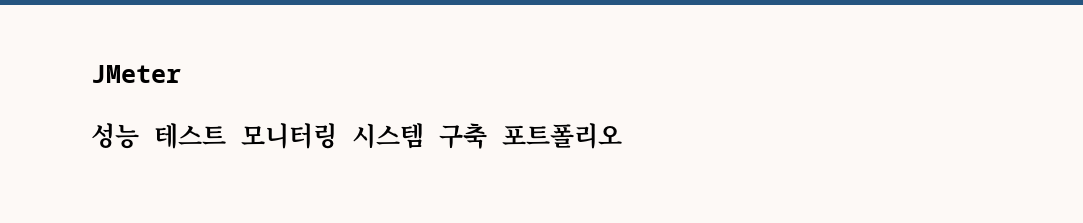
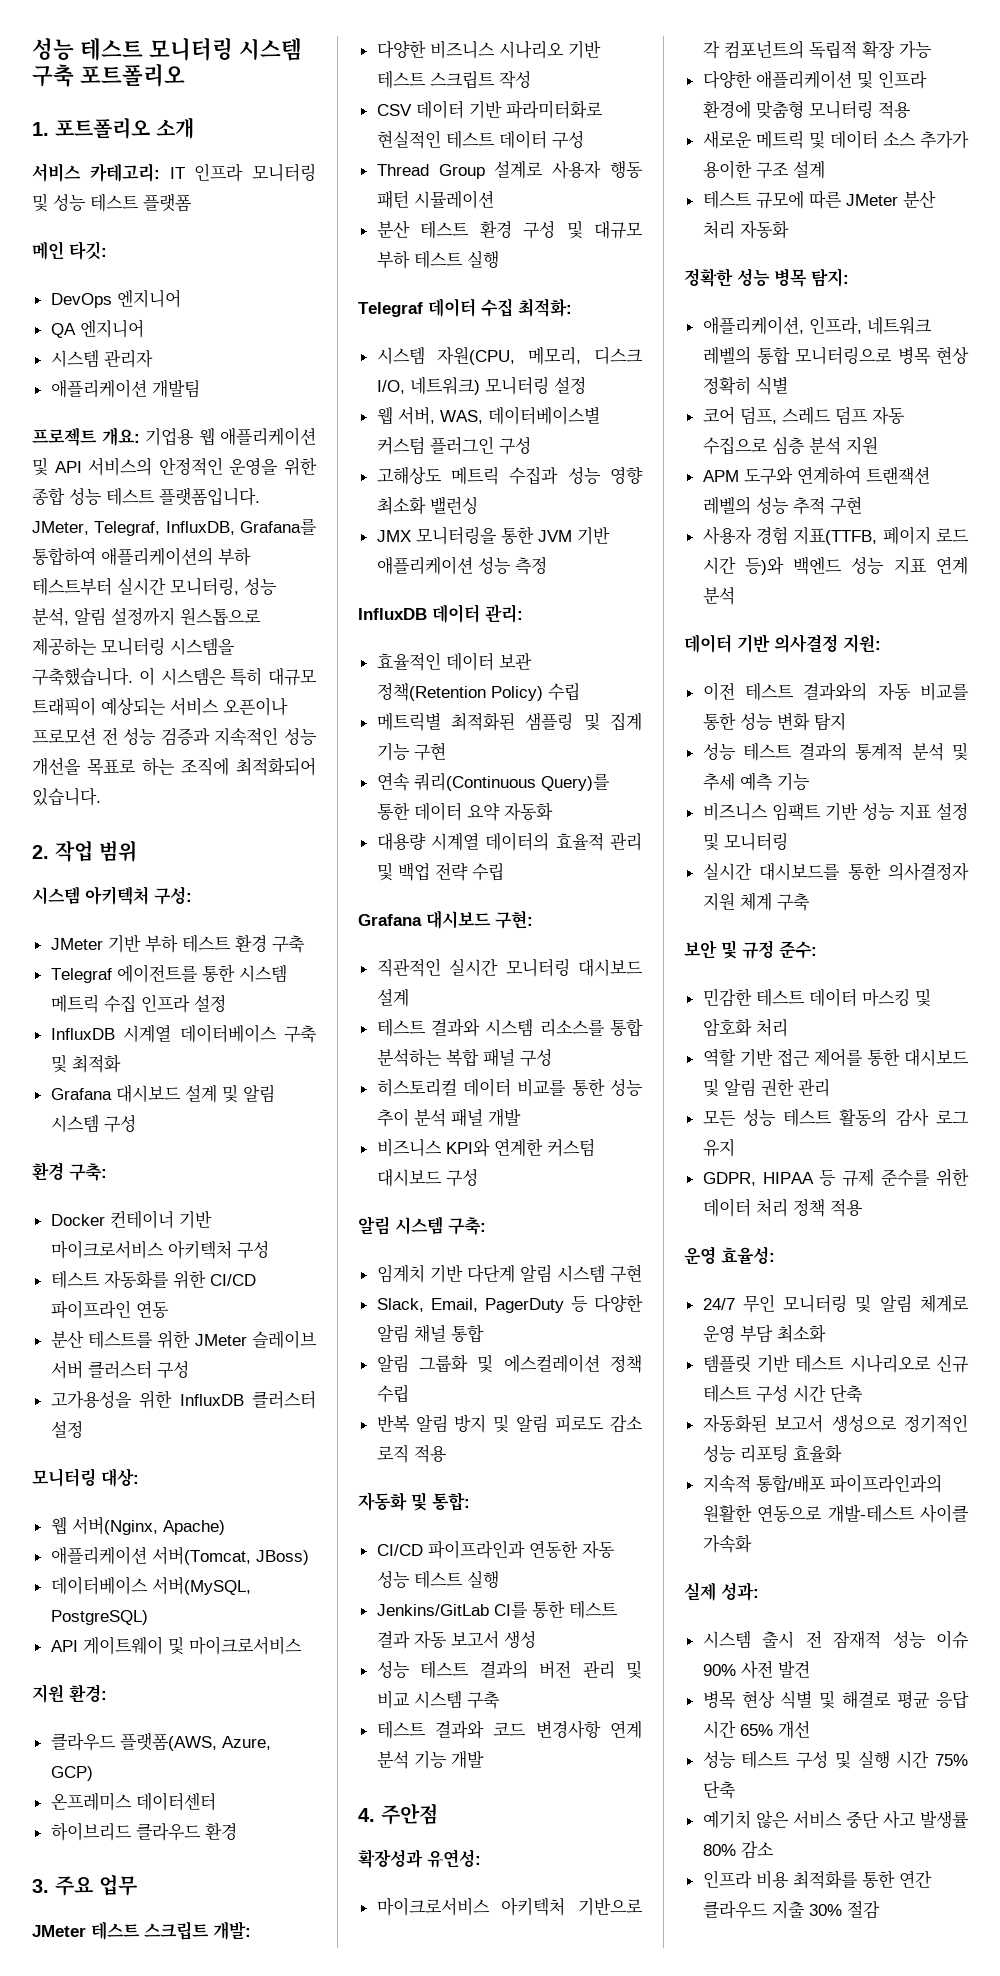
- JMeter
+ 1. 포트폴리오 소개
+ 서비스 카테고리: IT 인프라 모니터링 및 성능 테스트 플랫폼
+ 메인 타깃:
+ DevOps 엔지니어
+ QA 엔지니어
+ 시스템 관리자
+ 애플리케이션 개발팀
+ 프로젝트 개요: 기업용 웹 애플리케이션 및 API 서비스의 안정적인 운영을 위한 종합 성능 테스트 플랫폼입니다. JMeter, Telegraf, InfluxDB, Grafana를 통합하여 애플리케이션의 부하 테스트부터 실시간 모니터링, 성능 분석, 알림 설정까지 원스톱으로 제공하는 모니터링 시스템을 구축했습니다. 이 시스템은 특히 대규모 트래픽이 예상되는 서비스 오픈이나 프로모션 전 성능 검증과 지속적인 성능 개선을 목표로 하는 조직에 최적화되어 있습니다.
+ 2. 작업 범위
+ 시스템 아키텍처 구성:
+ JMeter 기반 부하 테스트 환경 구축
+ Telegraf 에이전트를 통한 시스템 메트릭 수집 인프라 설정
+ InfluxDB 시계열 데이터베이스 구축 및 최적화
+ Grafana 대시보드 설계 및 알림 시스템 구성
+ 환경 구축:
+ Docker 컨테이너 기반 마이크로서비스 아키텍처 구성
+ 테스트 자동화를 위한 CI/CD 파이프라인 연동
+ 분산 테스트를 위한 JMeter 슬레이브 서버 클러스터 구성
+ 고가용성을 위한 InfluxDB 클러스터 설정
+ 모니터링 대상:
+ 웹 서버(Nginx, Apache)
+ 애플리케이션 서버(Tomcat, JBoss)
+ 데이터베이스 서버(MySQL, PostgreSQL)
+ API 게이트웨이 및 마이크로서비스
+ 지원 환경:
+ 클라우드 플랫폼(AWS, Azure, GCP)
+ 온프레미스 데이터센터
+ 하이브리드 클라우드 환경
+ 3. 주요 업무
+ JMeter 테스트 스크립트 개발:
+ 다양한 비즈니스 시나리오 기반 테스트 스크립트 작성
+ CSV 데이터 기반 파라미터화로 현실적인 테스트 데이터 구성
+ Thread Group 설계로 사용자 행동 패턴 시뮬레이션
+ 분산 테스트 환경 구성 및 대규모 부하 테스트 실행
+ Telegraf 데이터 수집 최적화:
+ 시스템 자원(CPU, 메모리, 디스크 I/O, 네트워크) 모니터링 설정
+ 웹 서버, WAS, 데이터베이스별 커스텀 플러그인 구성
+ 고해상도 메트릭 수집과 성능 영향 최소화 밸런싱
+ JMX 모니터링을 통한 JVM 기반 애플리케이션 성능 측정
+ InfluxDB 데이터 관리:
+ 효율적인 데이터 보관 정책(Retention Policy) 수립
+ 메트릭별 최적화된 샘플링 및 집계 기능 구현
+ 연속 쿼리(Continuous Query)를 통한 데이터 요약 자동화
+ 대용량 시계열 데이터의 효율적 관리 및 백업 전략 수립
+ Grafana 대시보드 구현:
+ 직관적인 실시간 모니터링 대시보드 설계
+ 테스트 결과와 시스템 리소스를 통합 분석하는 복합 패널 구성
+ 히스토리컬 데이터 비교를 통한 성능 추이 분석 패널 개발
+ 비즈니스 KPI와 연계한 커스텀 대시보드 구성
+ 알림 시스템 구축:
+ 임계치 기반 다단계 알림 시스템 구현
+ Slack, Email, PagerDuty 등 다양한 알림 채널 통합
+ 알림 그룹화 및 에스컬레이션 정책 수립
+ 반복 알림 방지 및 알림 피로도 감소 로직 적용
+ 자동화 및 통합:
+ CI/CD 파이프라인과 연동한 자동 성능 테스트 실행
+ Jenkins/GitLab CI를 통한 테스트 결과 자동 보고서 생성
+ 성능 테스트 결과의 버전 관리 및 비교 시스템 구축
+ 테스트 결과와 코드 변경사항 연계 분석 기능 개발
+ 4. 주안점
+ 확장성과 유연성:
+ 마이크로서비스 아키텍처 기반으로 각 컴포넌트의 독립적 확장 가능
+ 다양한 애플리케이션 및 인프라 환경에 맞춤형 모니터링 적용
+ 새로운 메트릭 및 데이터 소스 추가가 용이한 구조 설계
+ 테스트 규모에 따른 JMeter 분산 처리 자동화
+ 정확한 성능 병목 탐지:
+ 애플리케이션, 인프라, 네트워크 레벨의 통합 모니터링으로 병목 현상 정확히 식별
+ 코어 덤프, 스레드 덤프 자동 수집으로 심층 분석 지원
+ APM 도구와 연계하여 트랜잭션 레벨의 성능 추적 구현
+ 사용자 경험 지표(TTFB, 페이지 로드 시간 등)와 백엔드 성능 지표 연계 분석
+ 데이터 기반 의사결정 지원:
+ 이전 테스트 결과와의 자동 비교를 통한 성능 변화 탐지
+ 성능 테스트 결과의 통계적 분석 및 추세 예측 기능
+ 비즈니스 임팩트 기반 성능 지표 설정 및 모니터링
+ 실시간 대시보드를 통한 의사결정자 지원 체계 구축
+ 보안 및 규정 준수:
+ 민감한 테스트 데이터 마스킹 및 암호화 처리
+ 역할 기반 접근 제어를 통한 대시보드 및 알림 권한 관리
+ 모든 성능 테스트 활동의 감사 로그 유지
+ GDPR, HIPAA 등 규제 준수를 위한 데이터 처리 정책 적용
+ 운영 효율성:
+ 24/7 무인 모니터링 및 알림 체계로 운영 부담 최소화
+ 템플릿 기반 테스트 시나리오로 신규 테스트 구성 시간 단축
+ 자동화된 보고서 생성으로 정기적인 성능 리포팅 효율화
+ 지속적 통합/배포 파이프라인과의 원활한 연동으로 개발-테스트 사이클 가속화
+ 실제 성과:
+ 시스템 출시 전 잠재적 성능 이슈 90% 사전 발견
+ 병목 현상 식별 및 해결로 평균 응답 시간 65% 개선
+ 성능 테스트 구성 및 실행 시간 75% 단축
+ 예기치 않은 서비스 중단 사고 발생률 80% 감소
+ 인프라 비용 최적화를 통한 연간 클라우드 지출 30% 절감

